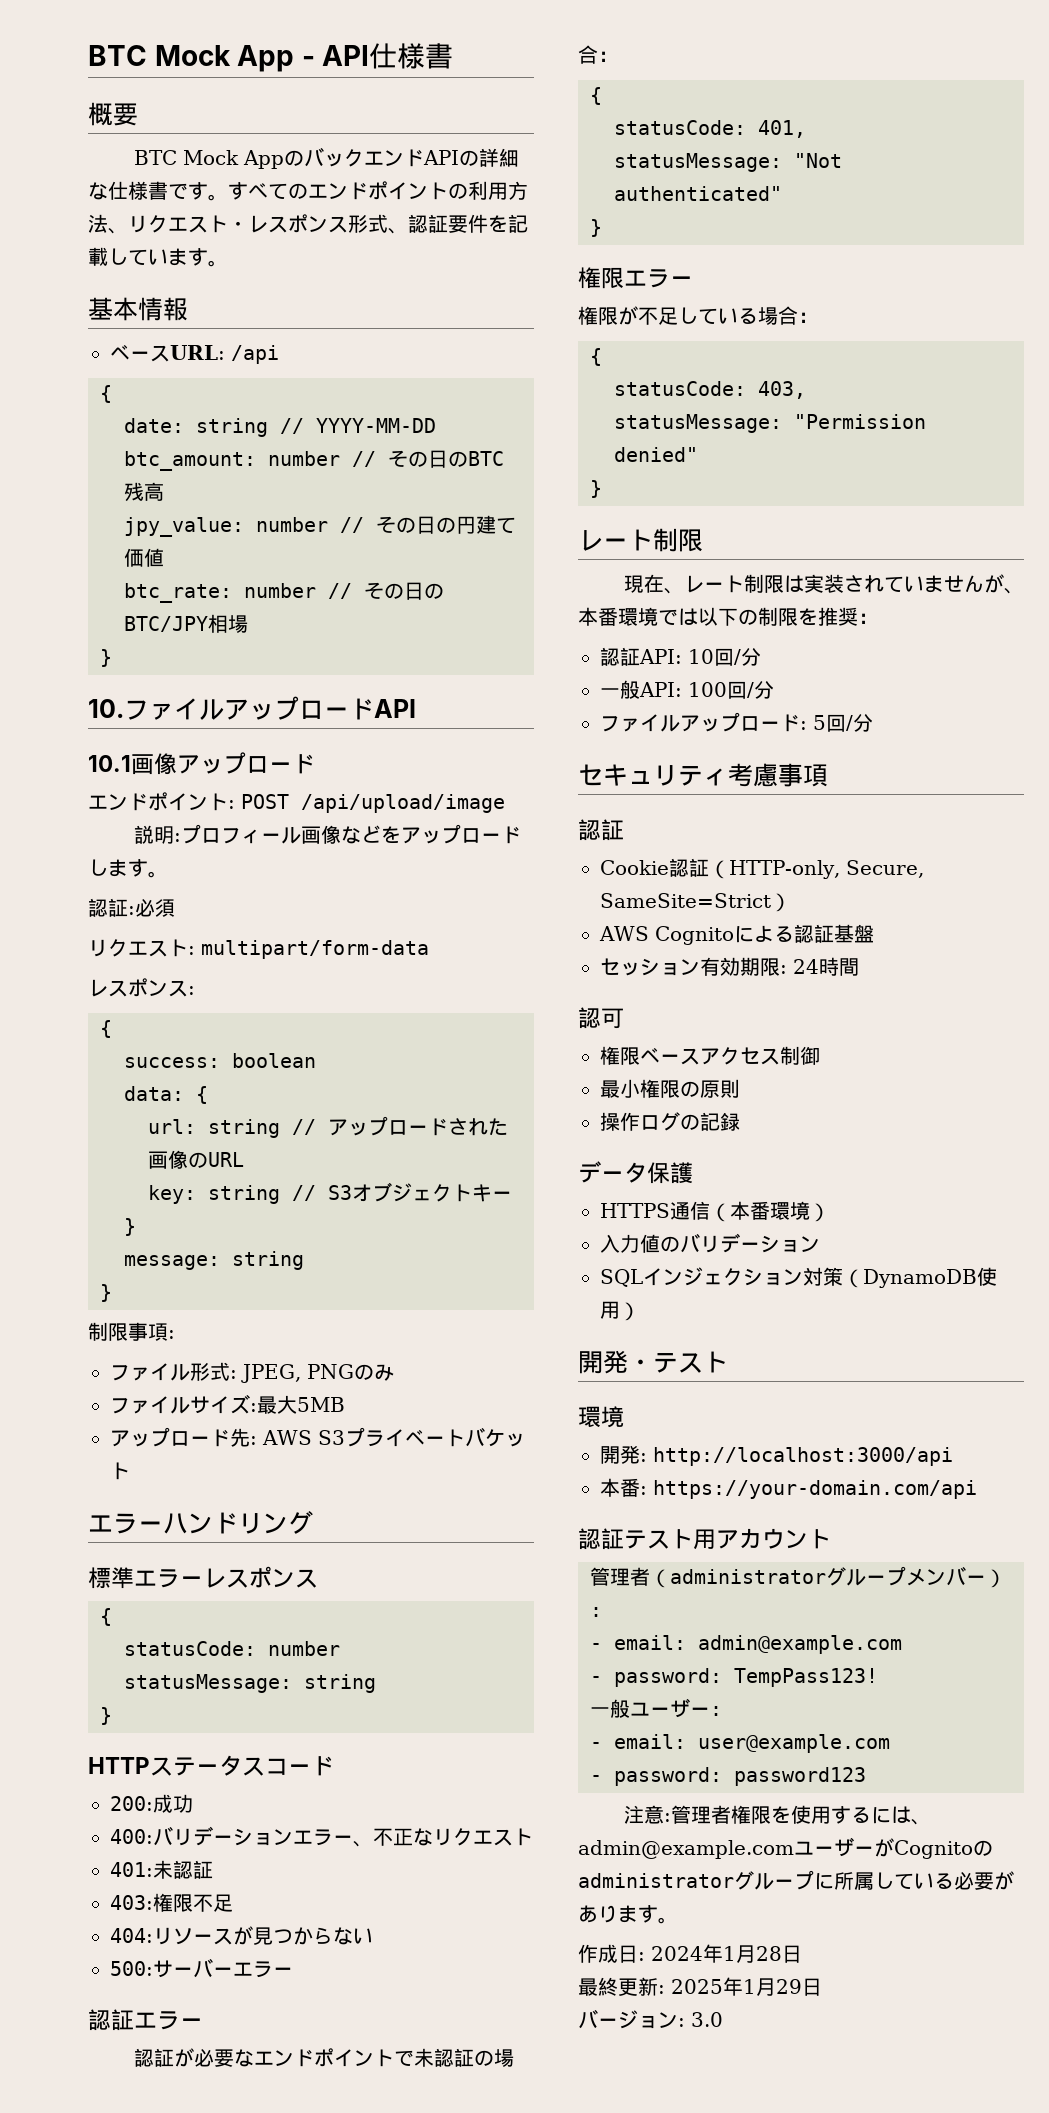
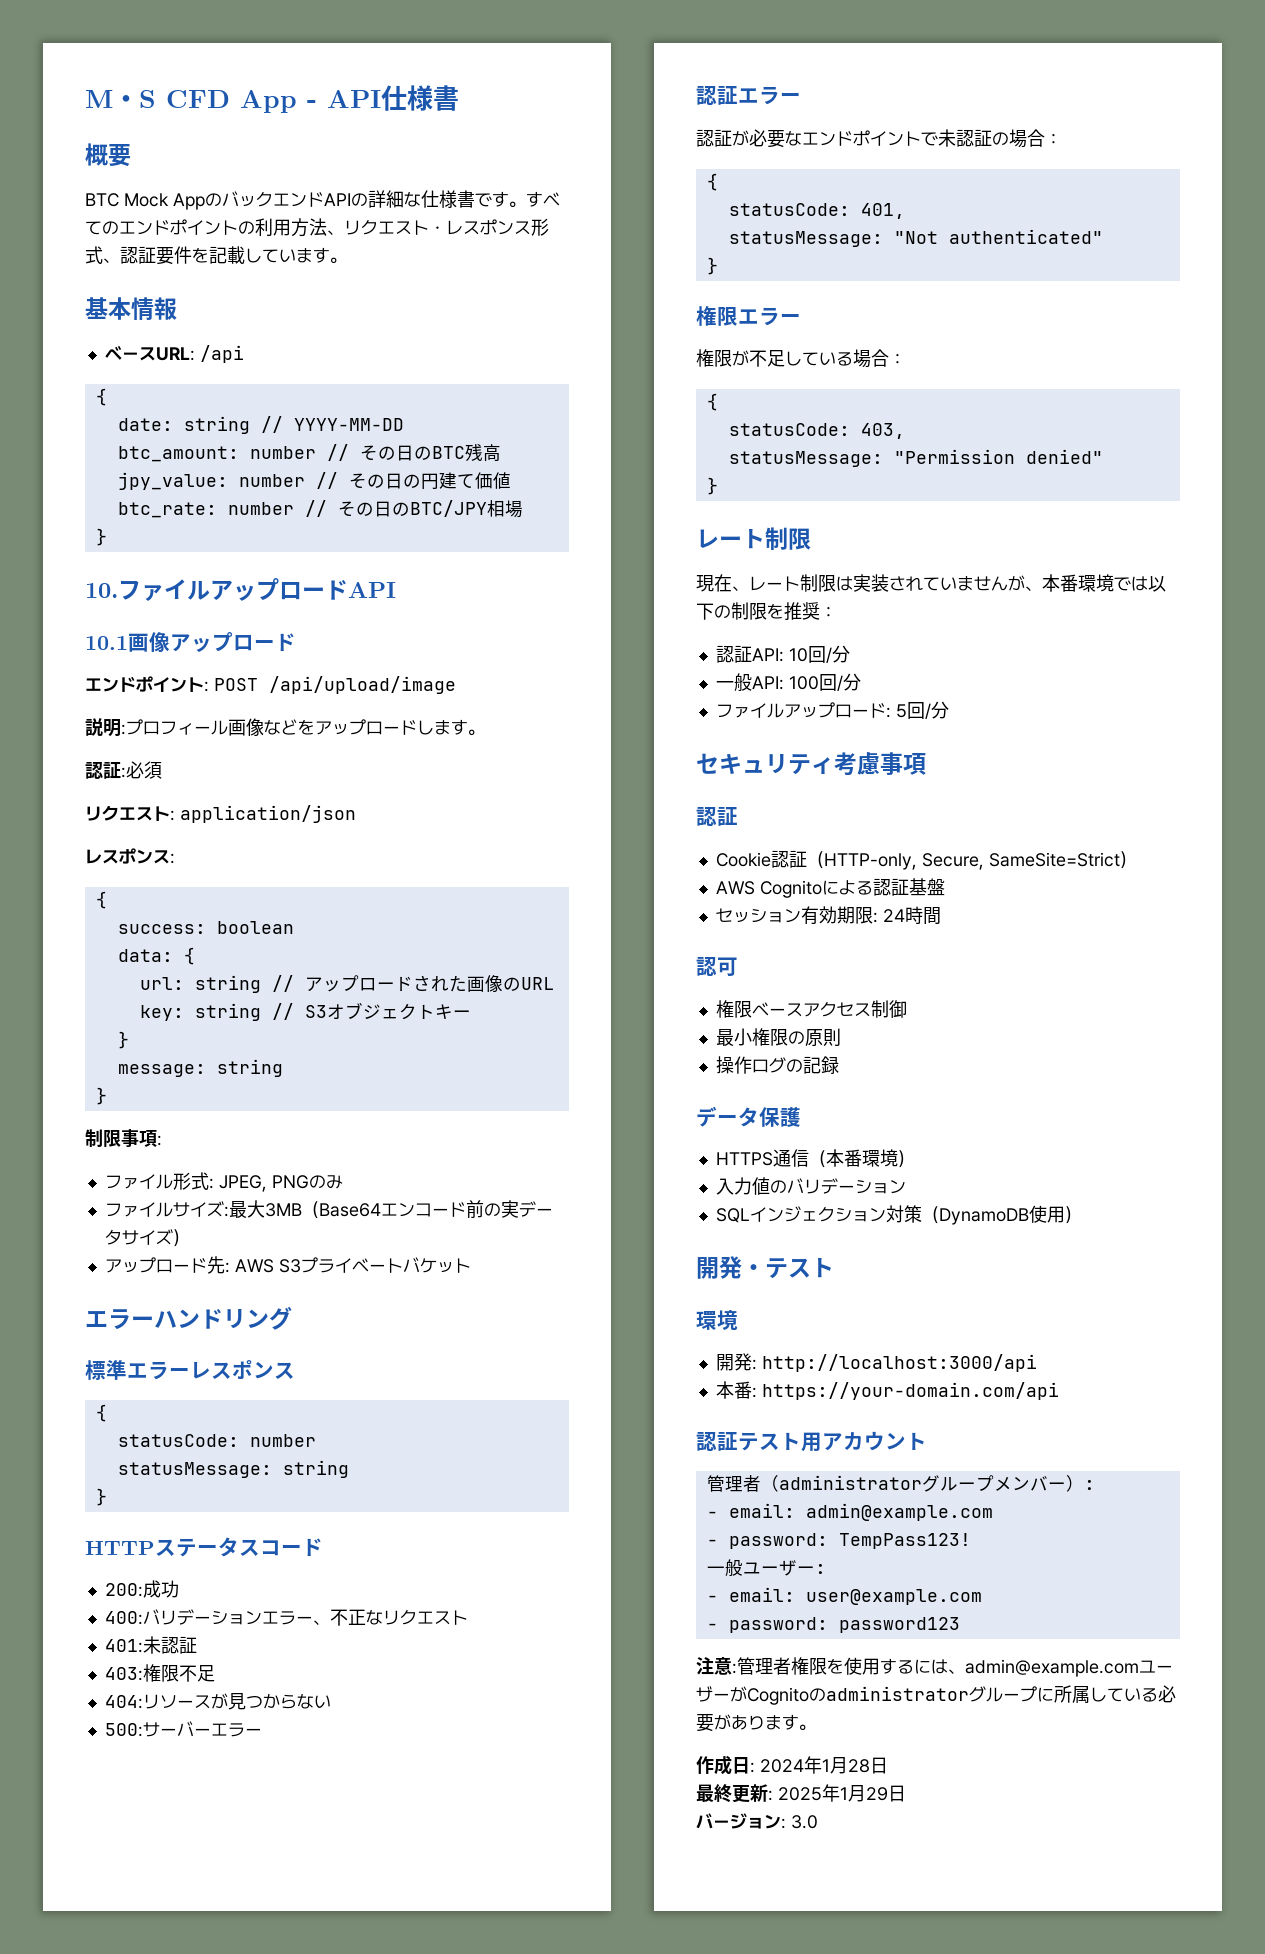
- BTC Mock App - API仕様書
+ M・S CFD App - API仕様書
- リクエスト: multipart/form-data
+ リクエスト: application/json
- ファイルサイズ:最大5MB
+ ファイルサイズ:最大3MB（Base64エンコード前の実データサイズ）

